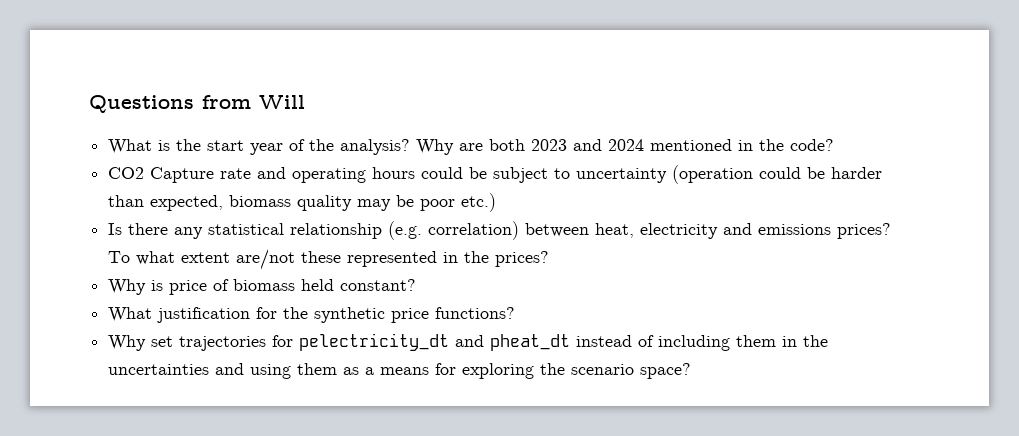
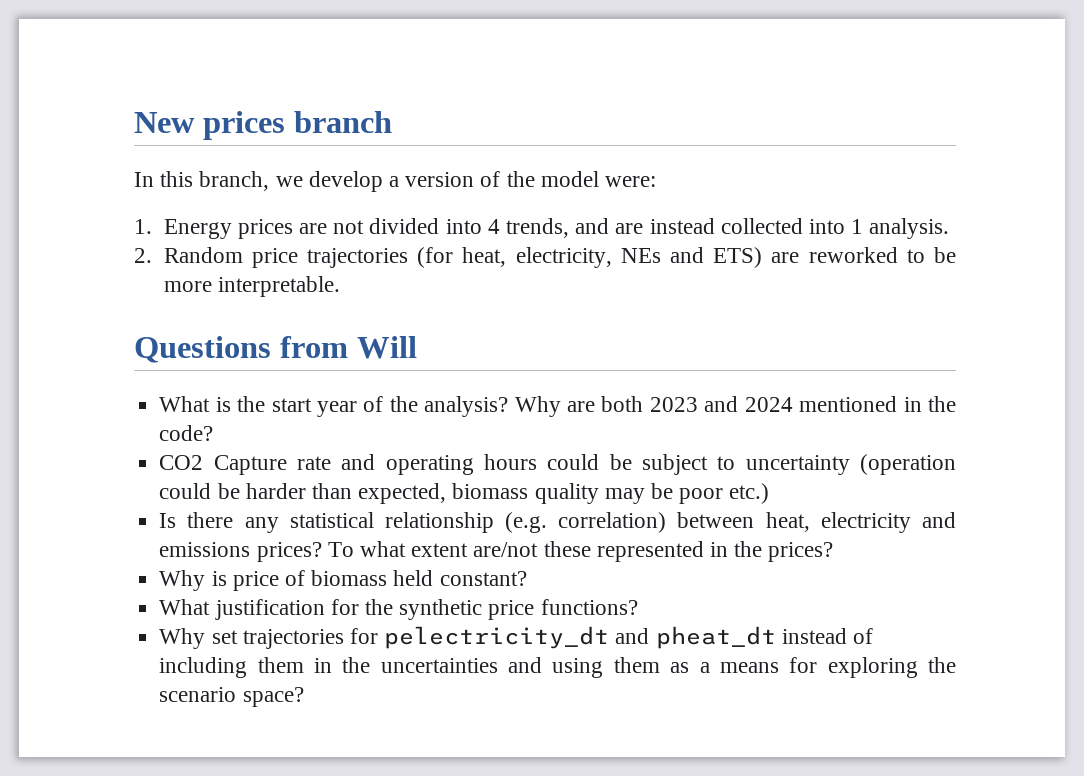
+ New prices branch
+ In this branch, we develop a version of the model were:
+ 1. Energy prices are not divided into 4 trends, and are instead collected into 1 analysis.
+ 2. Random price trajectories (for heat, electricity, NEs and ETS) are reworked to be more interpretable.

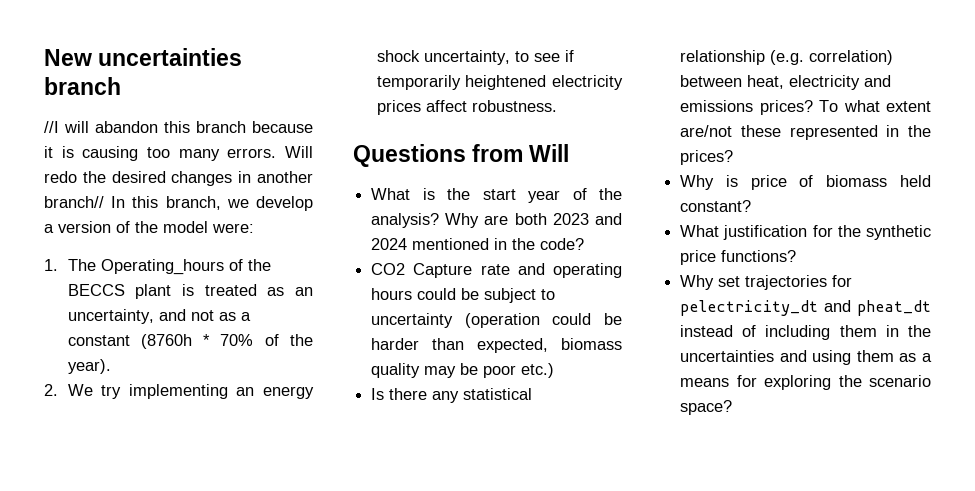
- New prices branch
+ New uncertainties branch
- In this branch, we develop a version of the model were:
+ //I will abandon this branch because it is causing too many errors. Will redo the desired changes in another branch// In this branch, we develop a version of the model were:
- 1. Energy prices are not divided into 4 trends, and are instead collected into 1 analysis.
- 2. Random price trajectories (for heat, electricity, NEs and ETS) are reworked to be more interpretable.
+ 1. The Operating_hours of the BECCS plant is treated as an uncertainty, and not as a constant (8760h * 70% of the year).
+ 2. We try implementing an energy shock uncertainty, to see if temporarily heightened electricity prices affect robustness.

